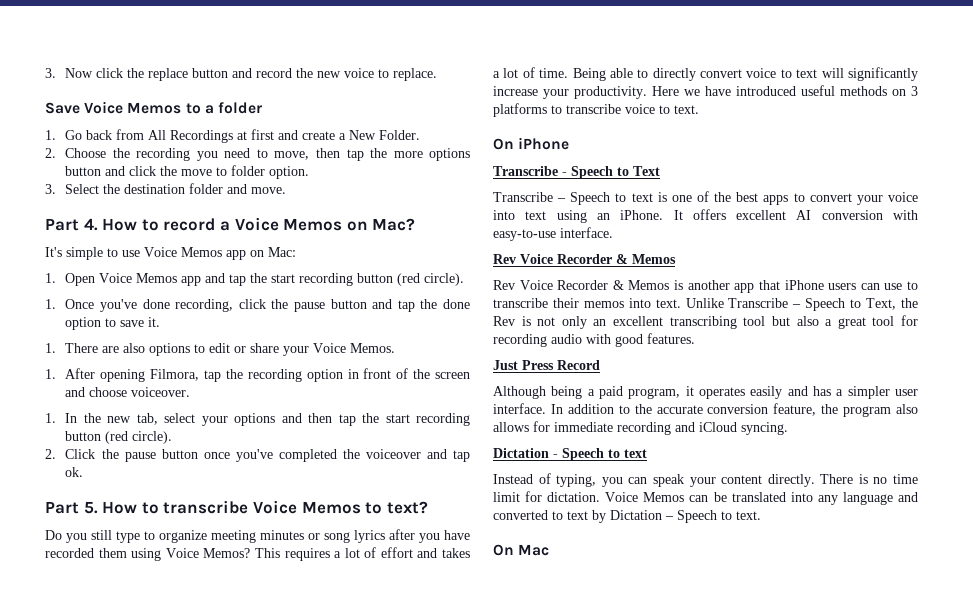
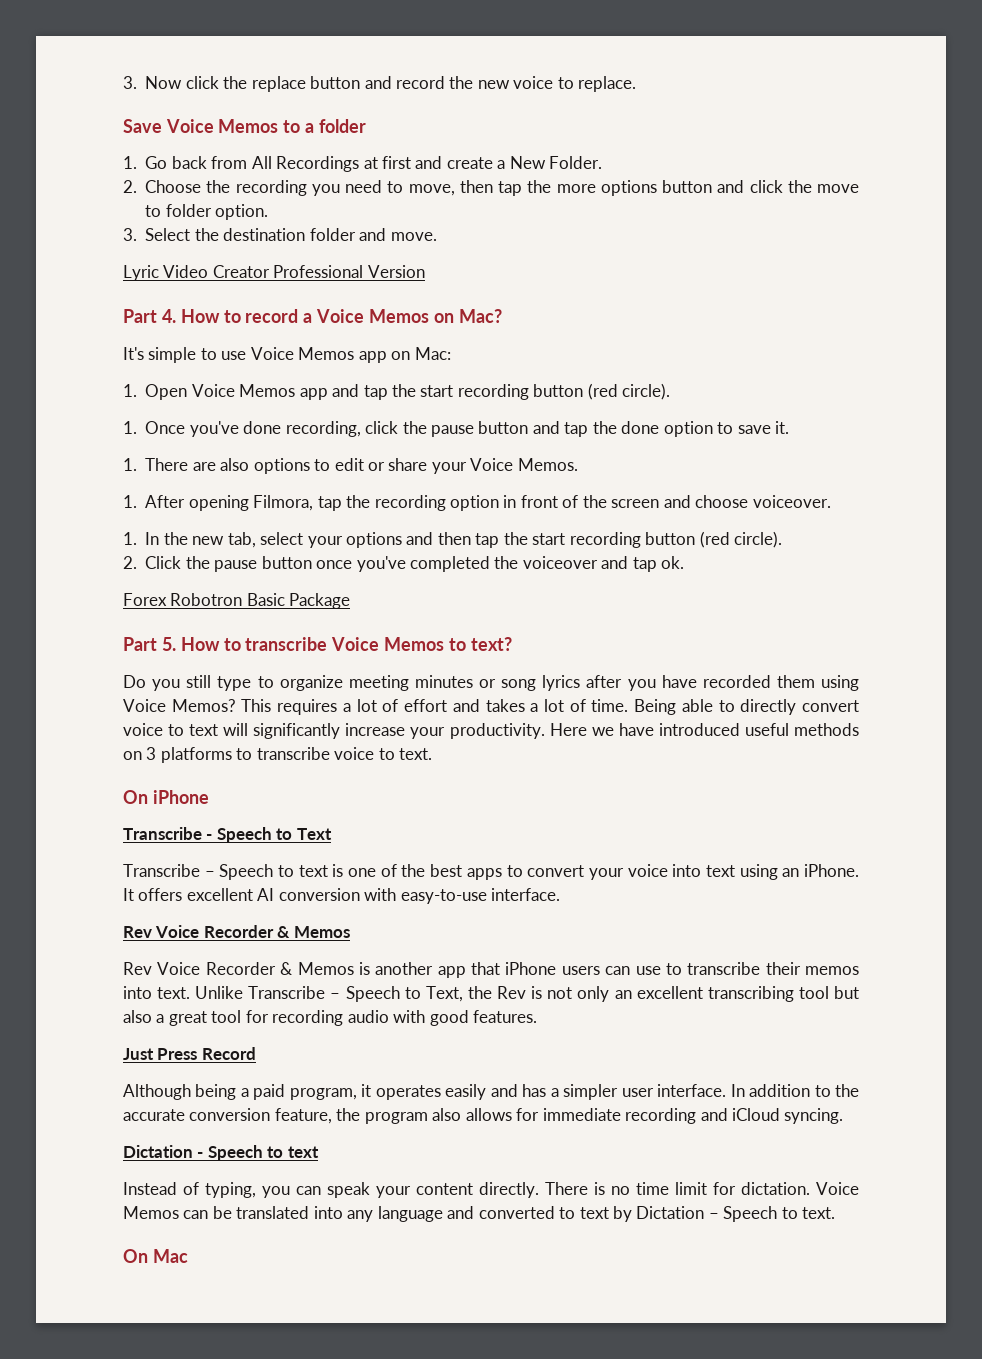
+ Lyric Video Creator Professional Version
+ Forex Robotron Basic Package

